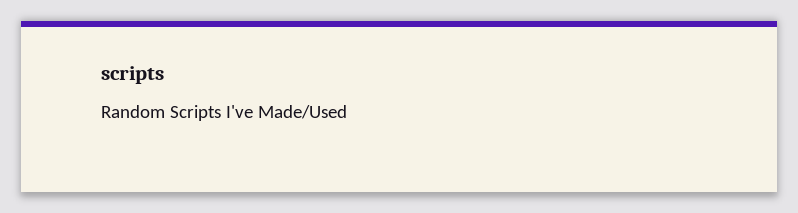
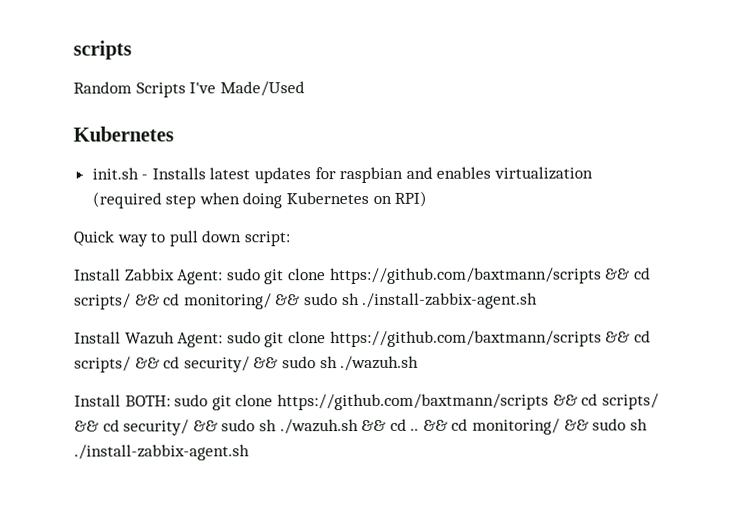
  Random Scripts I've Made/Used
+ Kubernetes
+ init.sh - Installs latest updates for raspbian and enables virtualization (required step when doing Kubernetes on RPI)
+ Quick way to pull down script:
+ Install Zabbix Agent: sudo git clone https://github.com/baxtmann/scripts && cd scripts/ && cd monitoring/ && sudo sh ./install-zabbix-agent.sh
+ Install Wazuh Agent: sudo git clone https://github.com/baxtmann/scripts && cd scripts/ && cd security/ && sudo sh ./wazuh.sh
+ Install BOTH: sudo git clone https://github.com/baxtmann/scripts && cd scripts/ && cd security/ && sudo sh ./wazuh.sh && cd .. && cd monitoring/ && sudo sh ./install-zabbix-agent.sh

